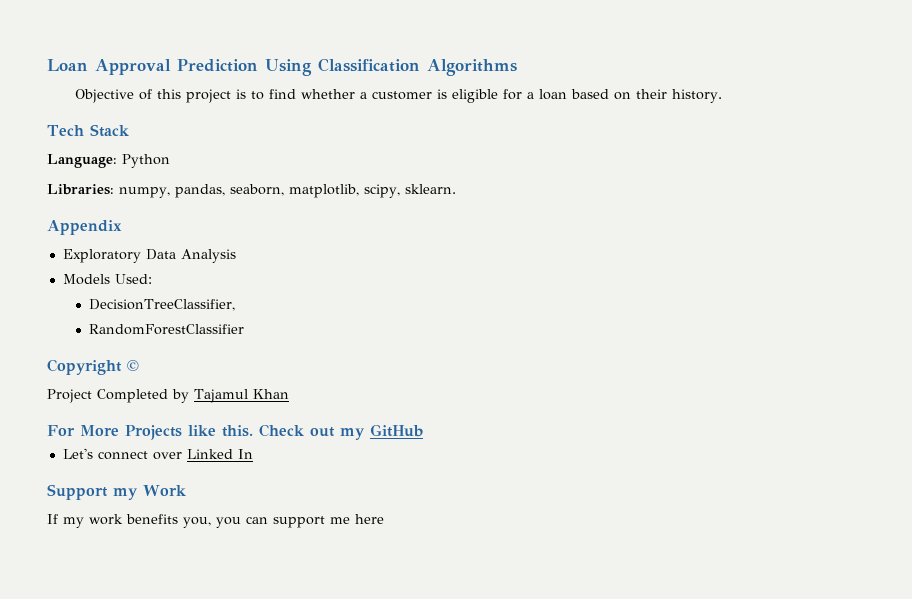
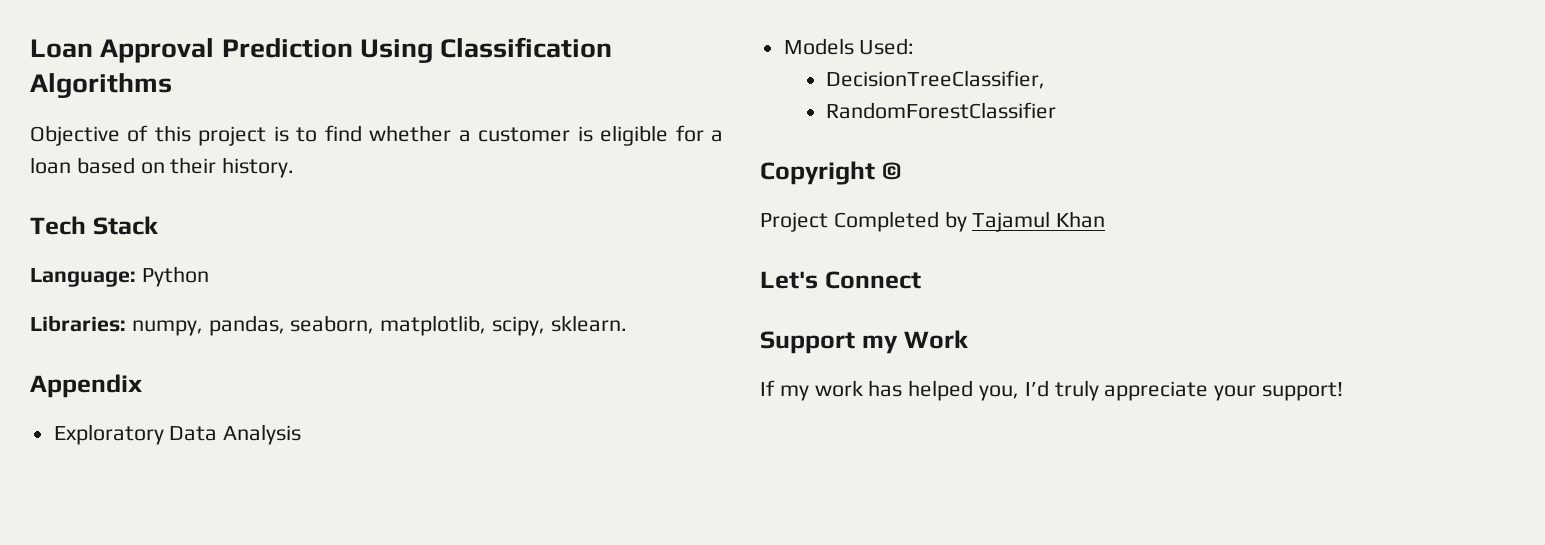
- For More Projects like this. Check out my GitHub
- Let's connect over Linked In
+ Let's Connect
- If my work benefits you, you can support me here
+ If my work has helped you, I’d truly appreciate your support!

